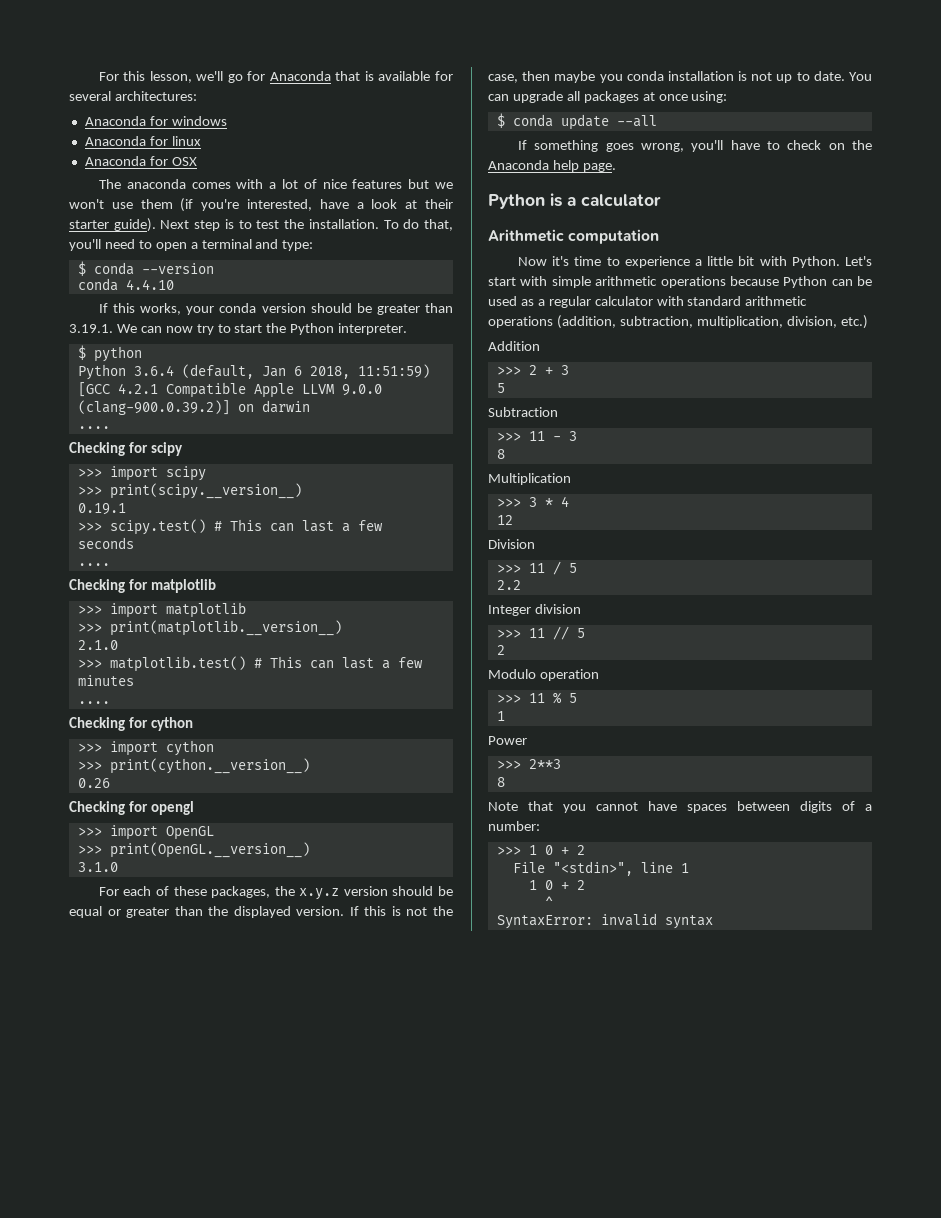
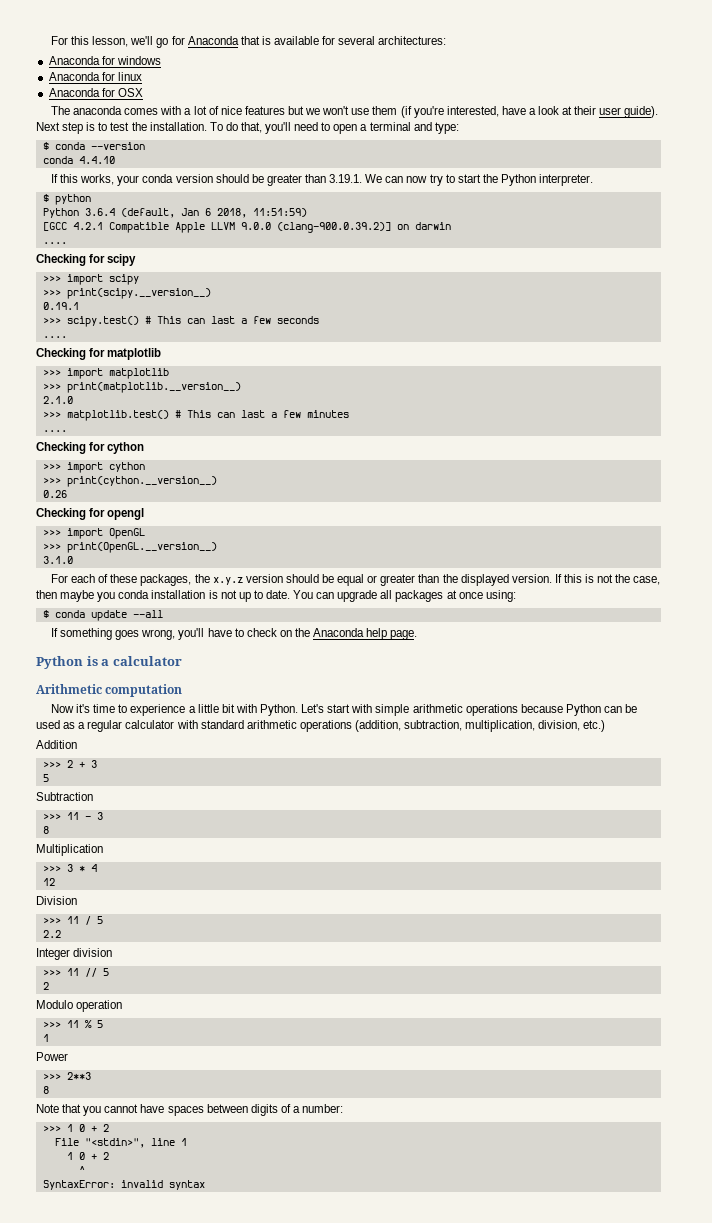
- The anaconda comes with a lot of nice features but we won't use them (if you're interested, have a look at their starter guide).
+ The anaconda comes with a lot of nice features but we won't use them (if you're interested, have a look at their user guide).

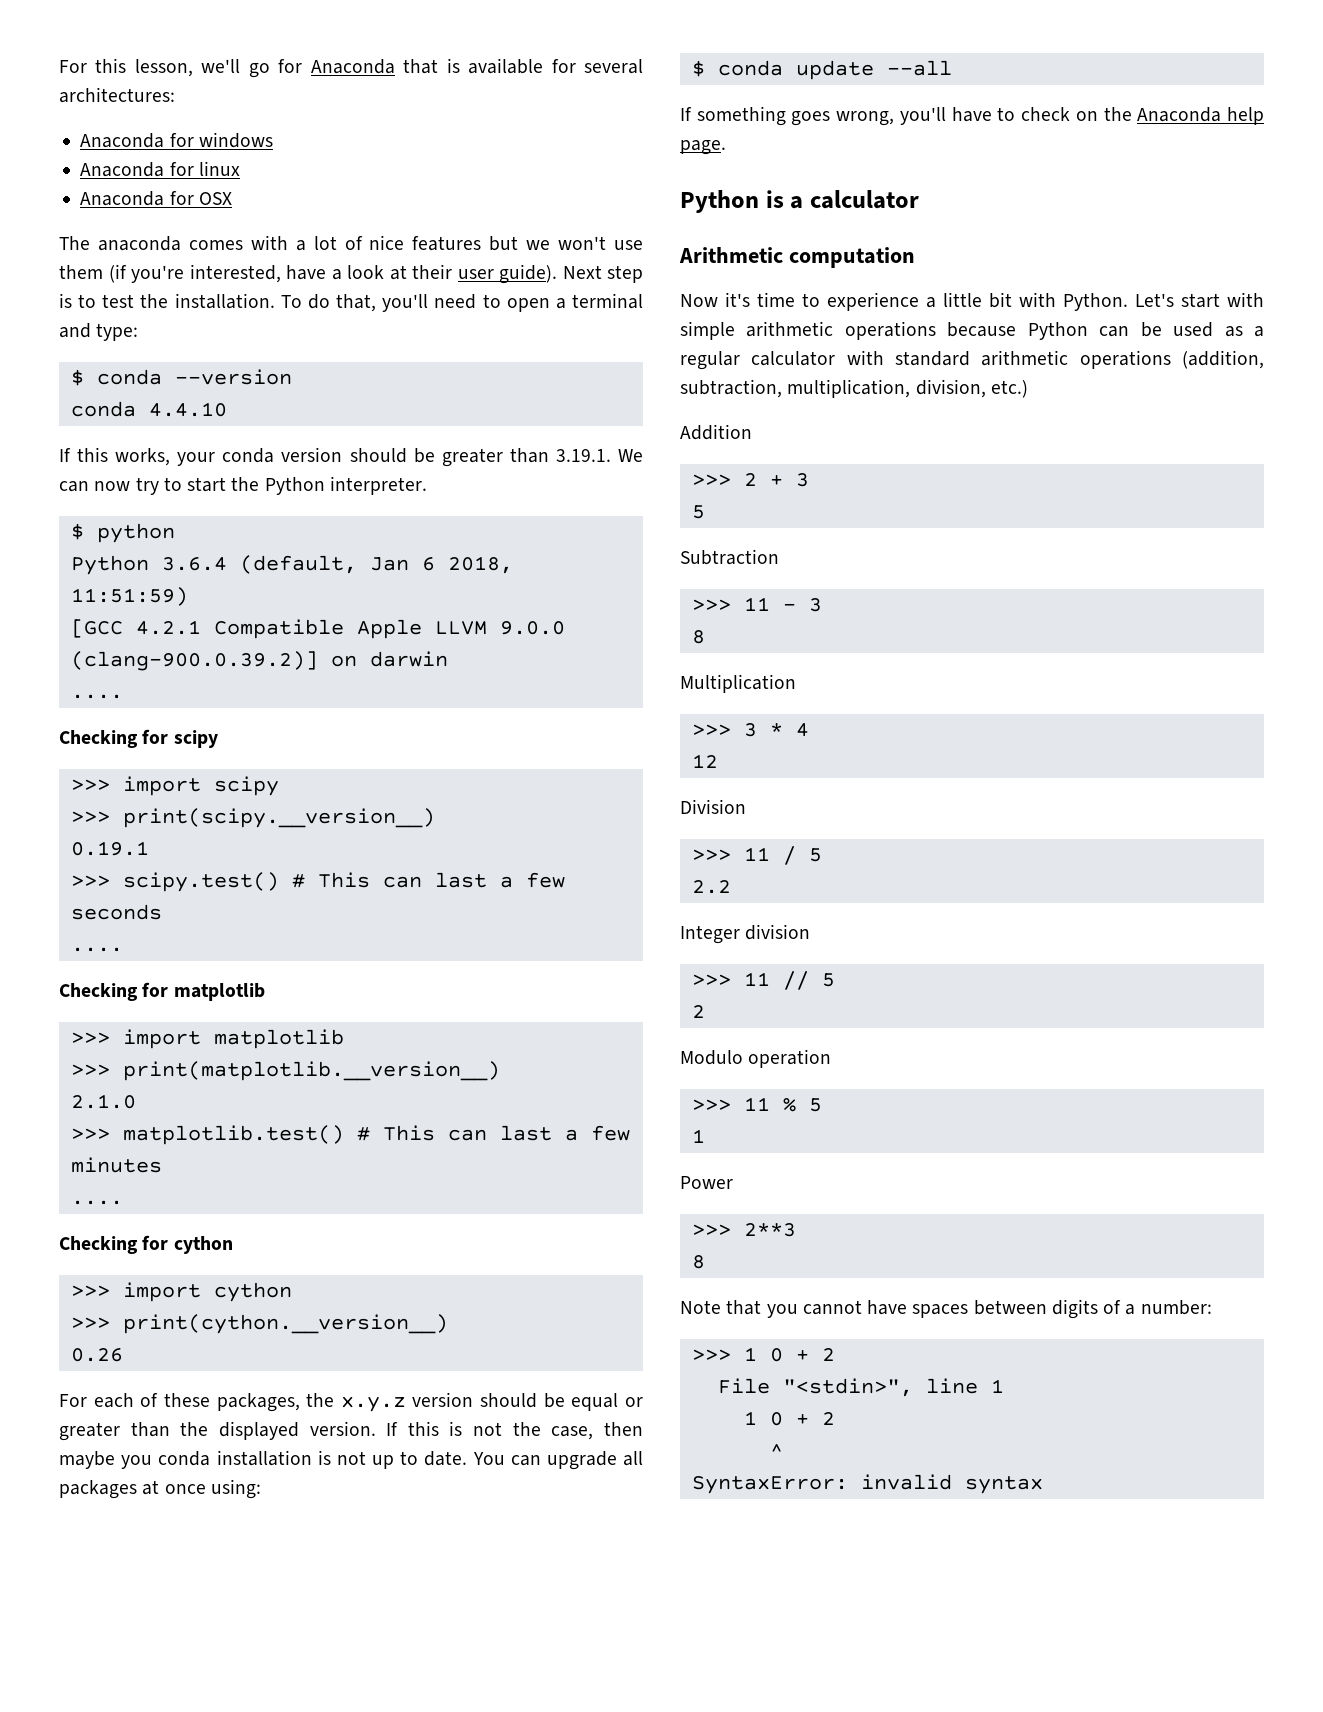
- Checking for opengl
- >>> import OpenGL
- >>> print(OpenGL.__version__)
- 3.1.0

